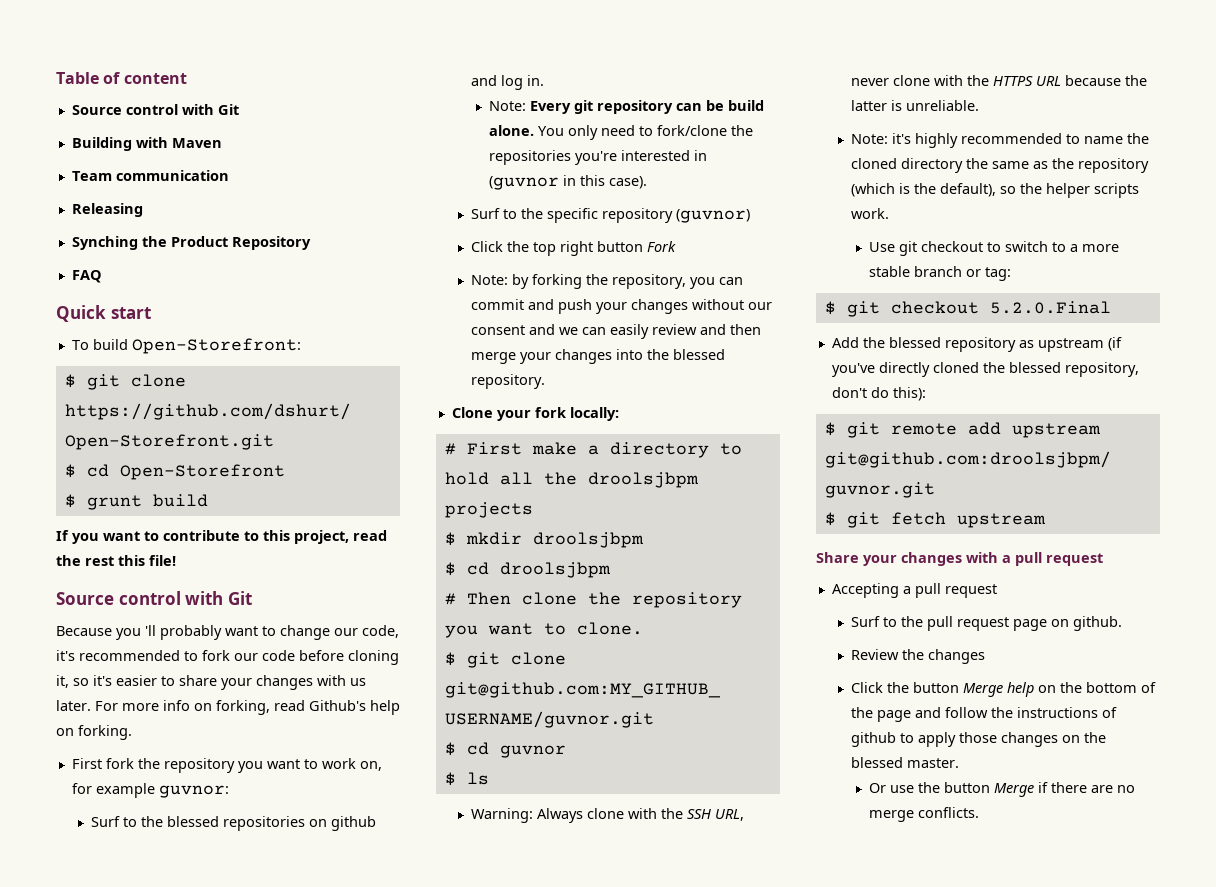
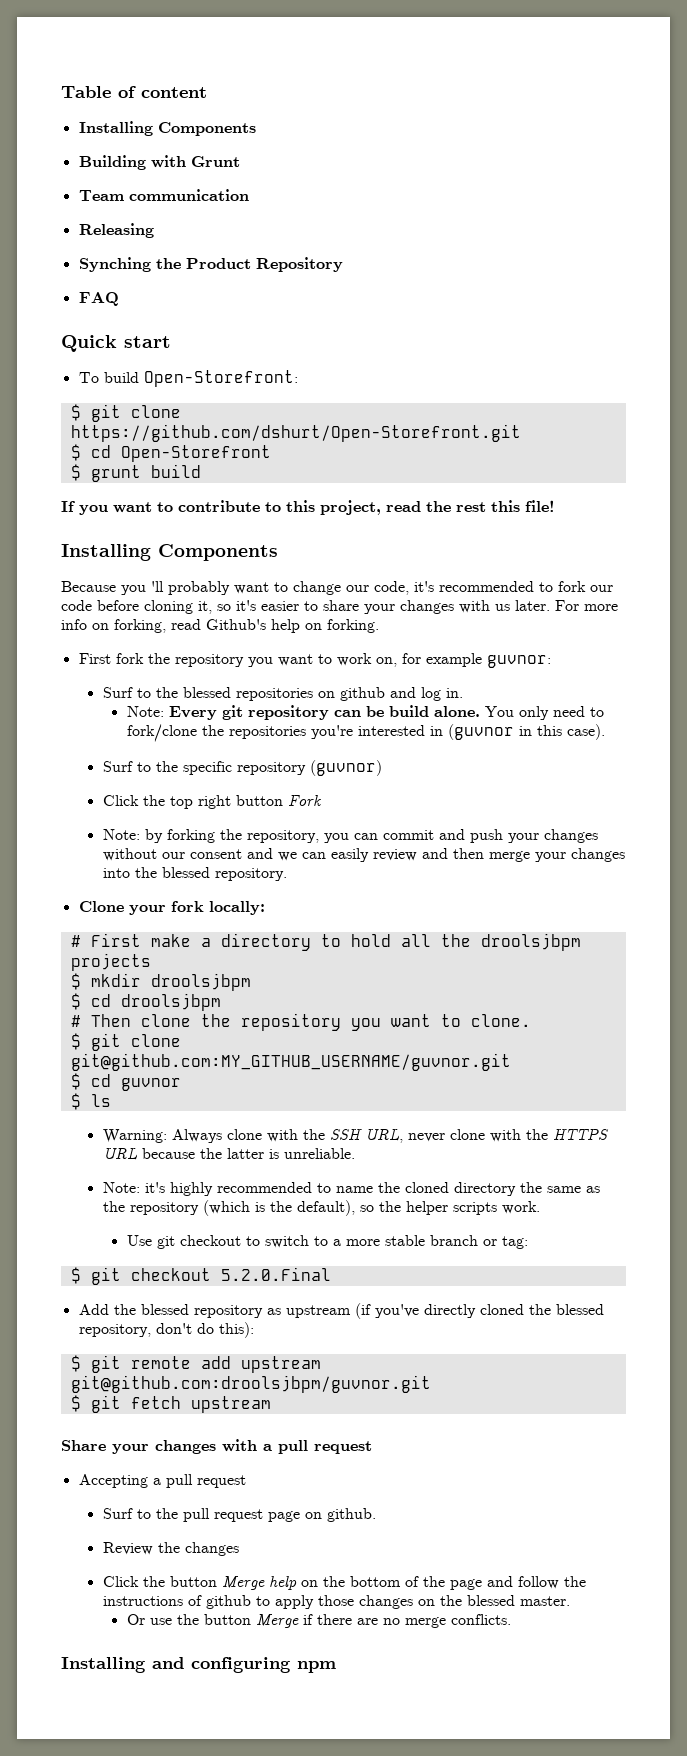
  Table of content
- Source control with Git
+ Installing Components
- Building with Maven
+ Building with Grunt
  If you want to contribute to this project, read the rest this file!
- Source control with Git
+ Installing Components
+ Installing and configuring npm

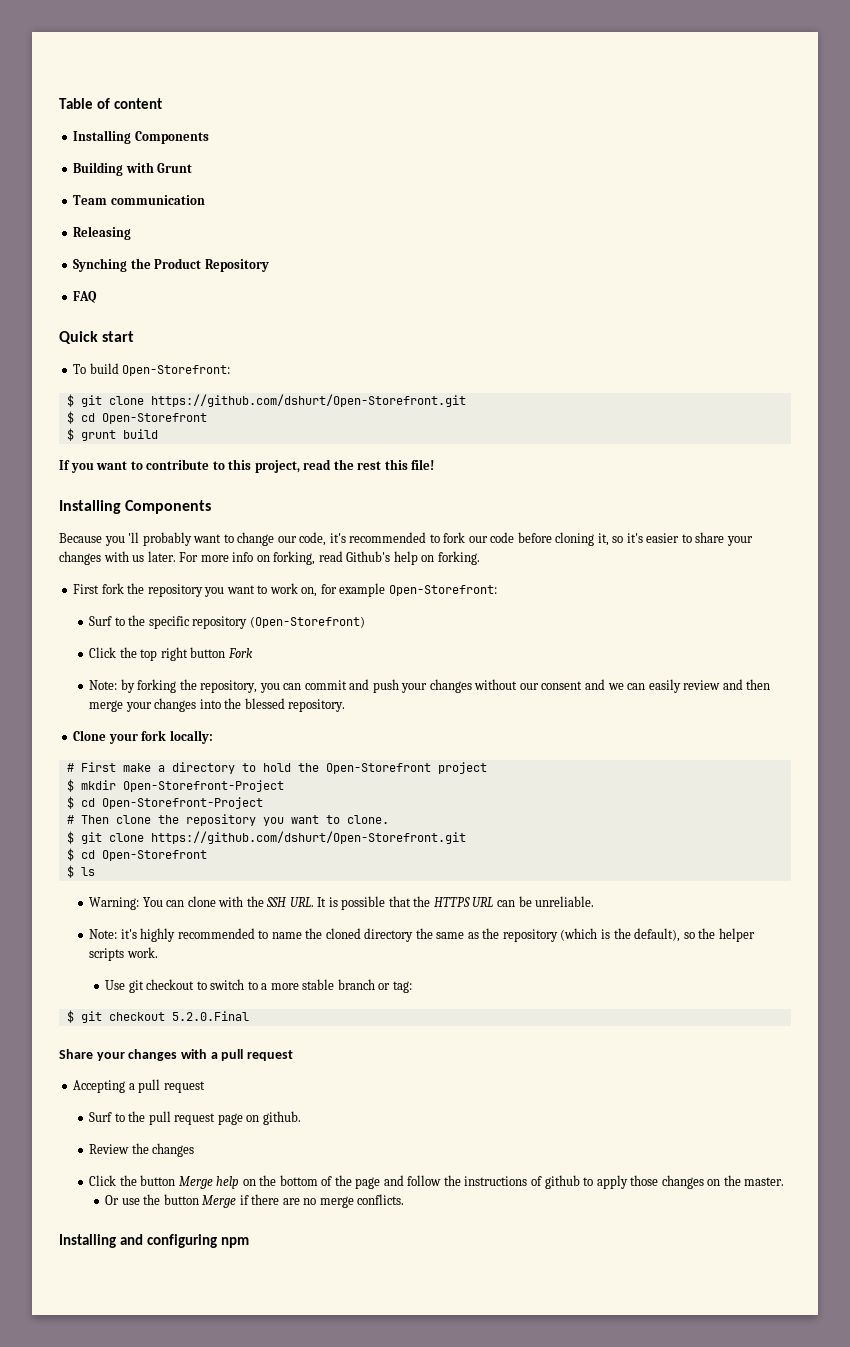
- First fork the repository you want to work on, for example guvnor:
- Surf to the blessed repositories on github and log in.
- Note: Every git repository can be build alone. You only need to fork/clone the repositories you're interested in (guvnor in this case).
+ First fork the repository you want to work on, for example Open-Storefront:
- Surf to the specific repository (guvnor)
+ Surf to the specific repository (Open-Storefront)
- # First make a directory to hold all the droolsjbpm projects
+ # First make a directory to hold the Open-Storefront project
- $ mkdir droolsjbpm
- $ cd droolsjbpm
+ $ mkdir Open-Storefront-Project
+ $ cd Open-Storefront-Project
  # Then clone the repository you want to clone.
- $ git clone git@github.com:MY_GITHUB_USERNAME/guvnor.git
- $ cd guvnor
+ $ git clone https://github.com/dshurt/Open-Storefront.git
+ $ cd Open-Storefront
- Warning: Always clone with the SSH URL, never clone with the HTTPS URL because the latter is unreliable.
+ Warning: You can clone with the SSH URL. It is possible that the HTTPS URL can be unreliable.
- Add the blessed repository as upstream (if you've directly cloned the blessed repository, don't do this):
- $ git remote add upstream git@github.com:droolsjbpm/guvnor.git
- $ git fetch upstream
- Click the button Merge help on the bottom of the page and follow the instructions of github to apply those changes on the blessed master.
+ Click the button Merge help on the bottom of the page and follow the instructions of github to apply those changes on the master.

